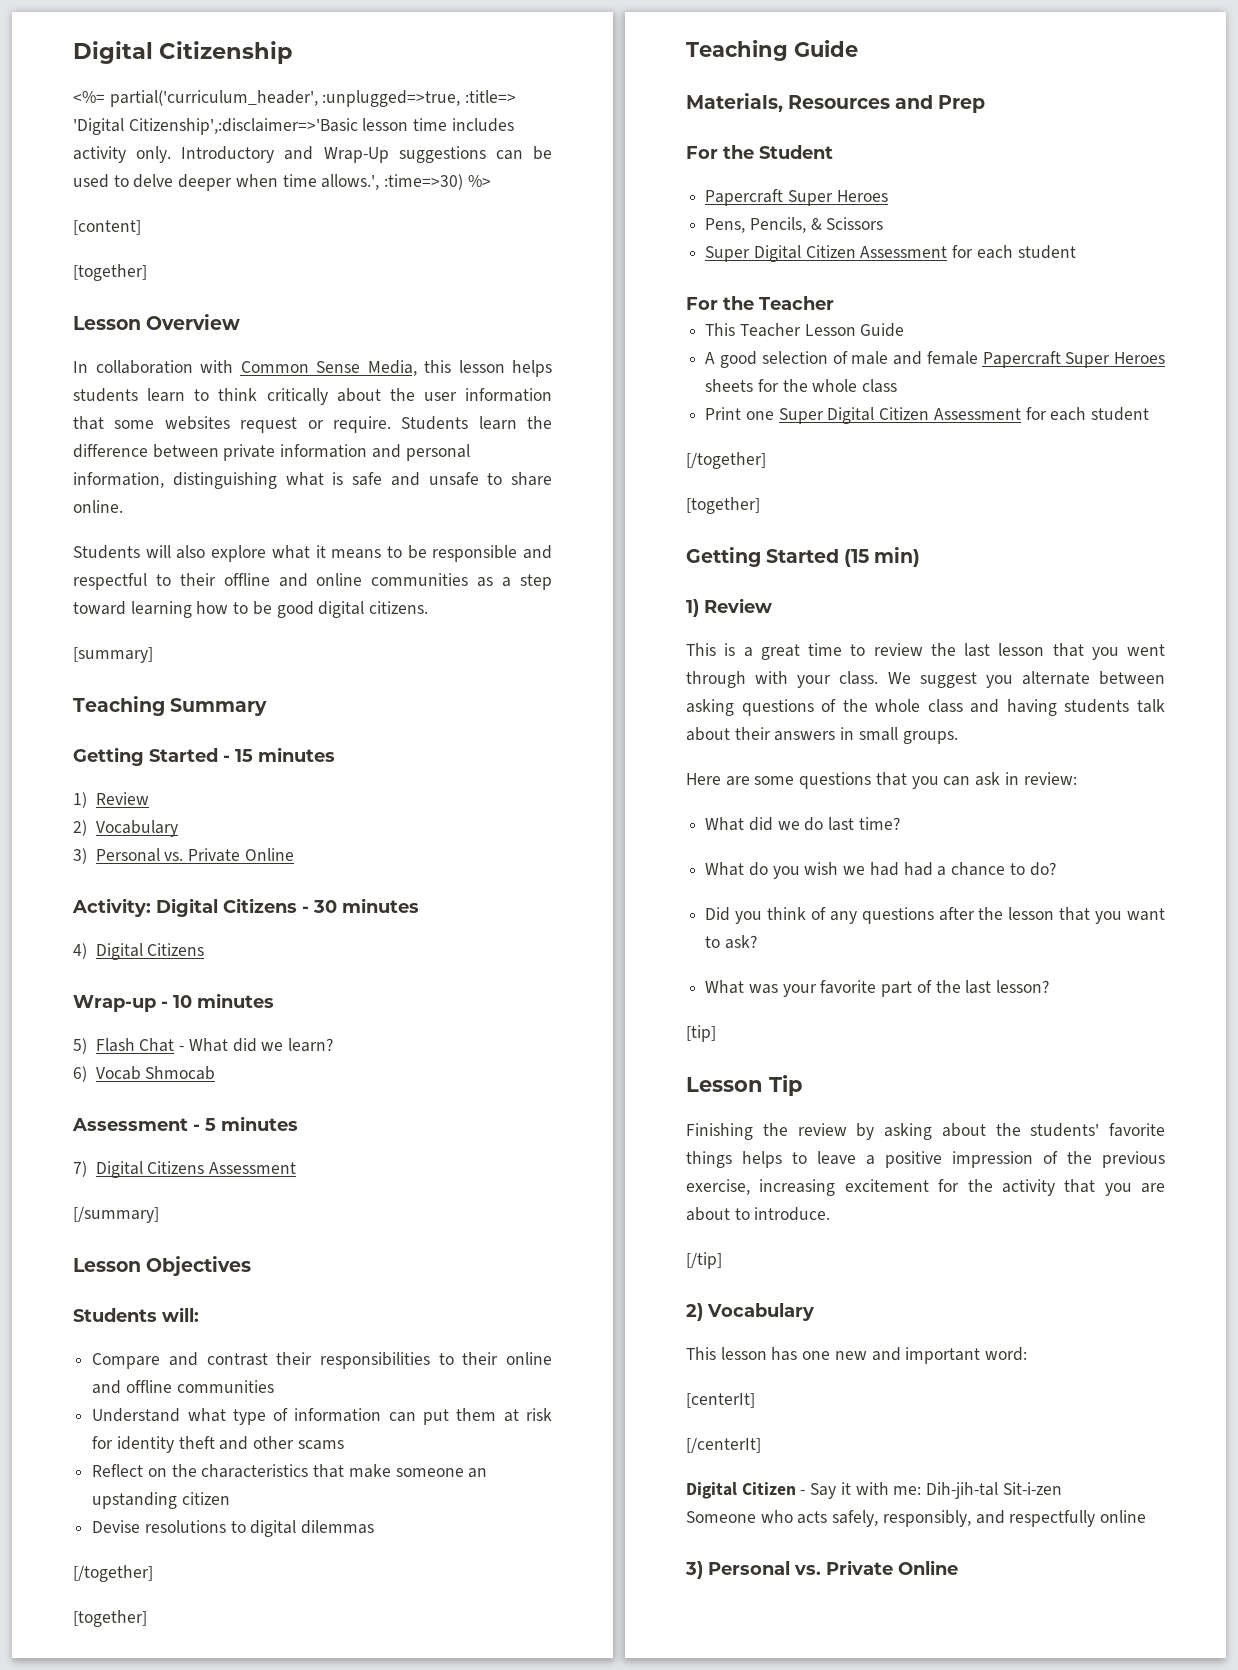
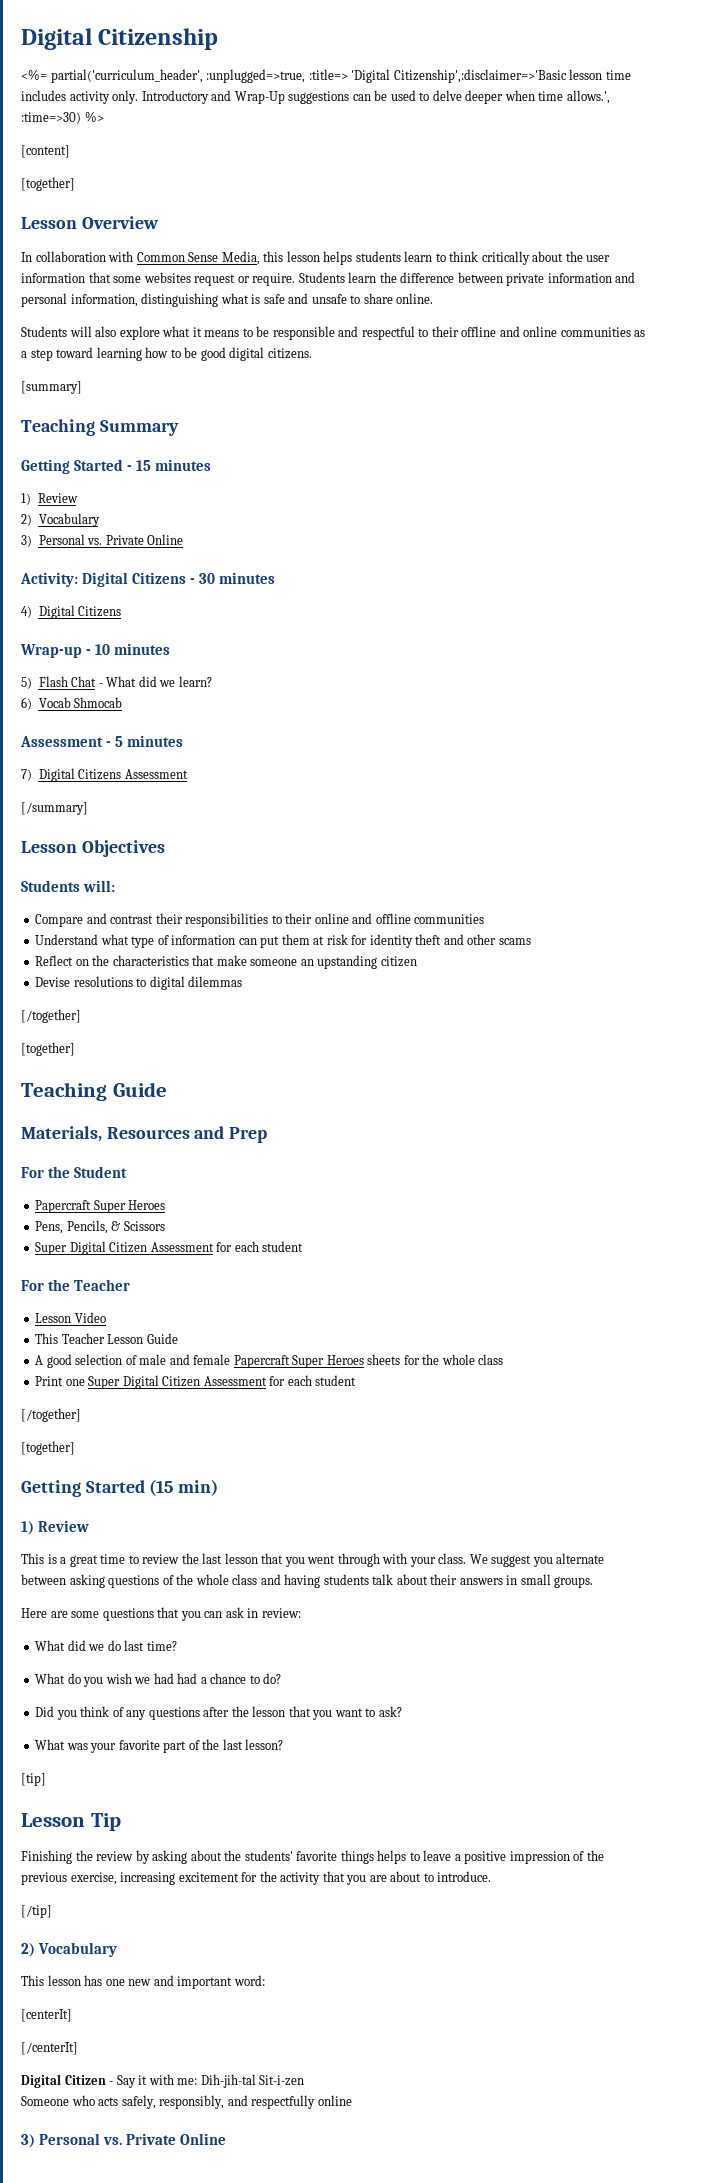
+ Lesson Video

